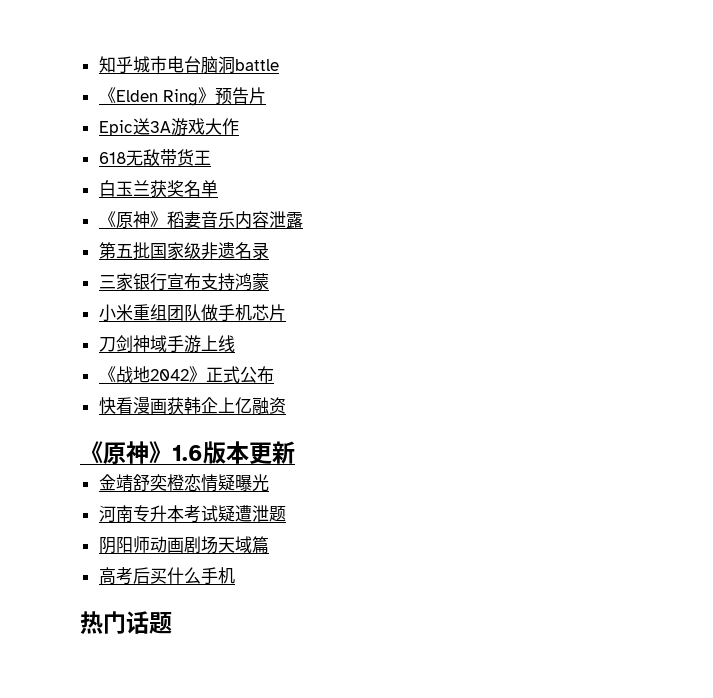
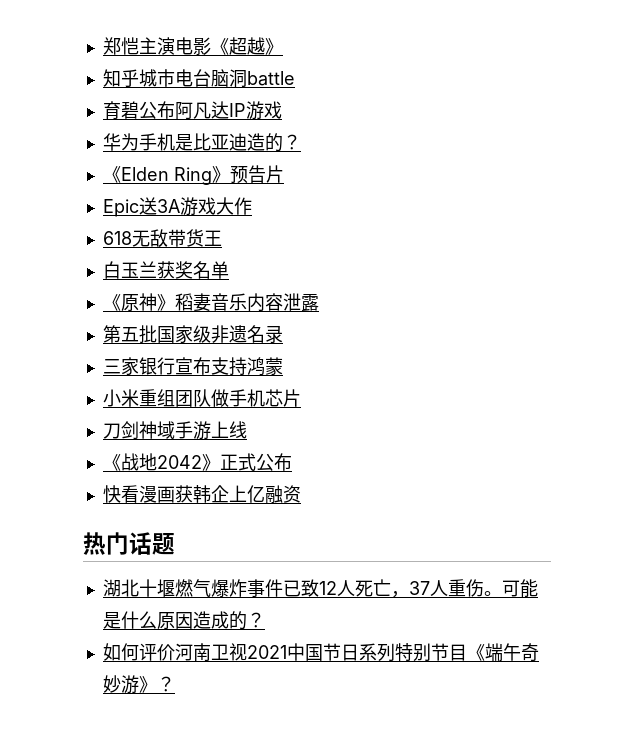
+ 郑恺主演电影《超越》
+ 育碧公布阿凡达IP游戏
+ 华为手机是比亚迪造的？
- 《原神》1.6版本更新
- 金靖舒奕橙恋情疑曝光
- 河南专升本考试疑遭泄题
- 阴阳师动画剧场天域篇
- 高考后买什么手机
  热门话题
+ 湖北十堰燃气爆炸事件已致12人死亡，37人重伤。可能是什么原因造成的？
+ 如何评价河南卫视2021中国节日系列特别节目《端午奇妙游》？

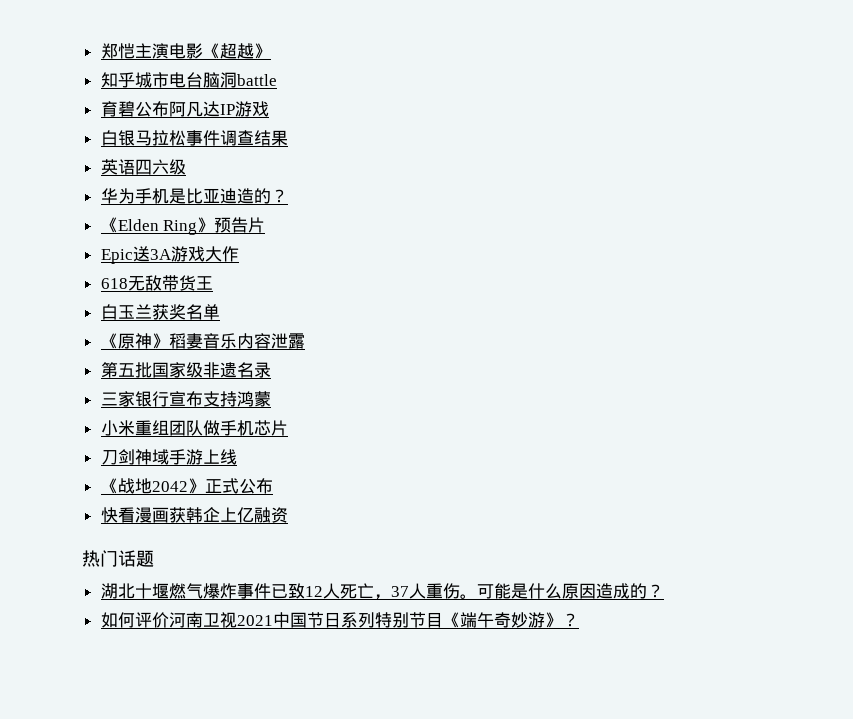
+ 白银马拉松事件调查结果
+ 英语四六级

